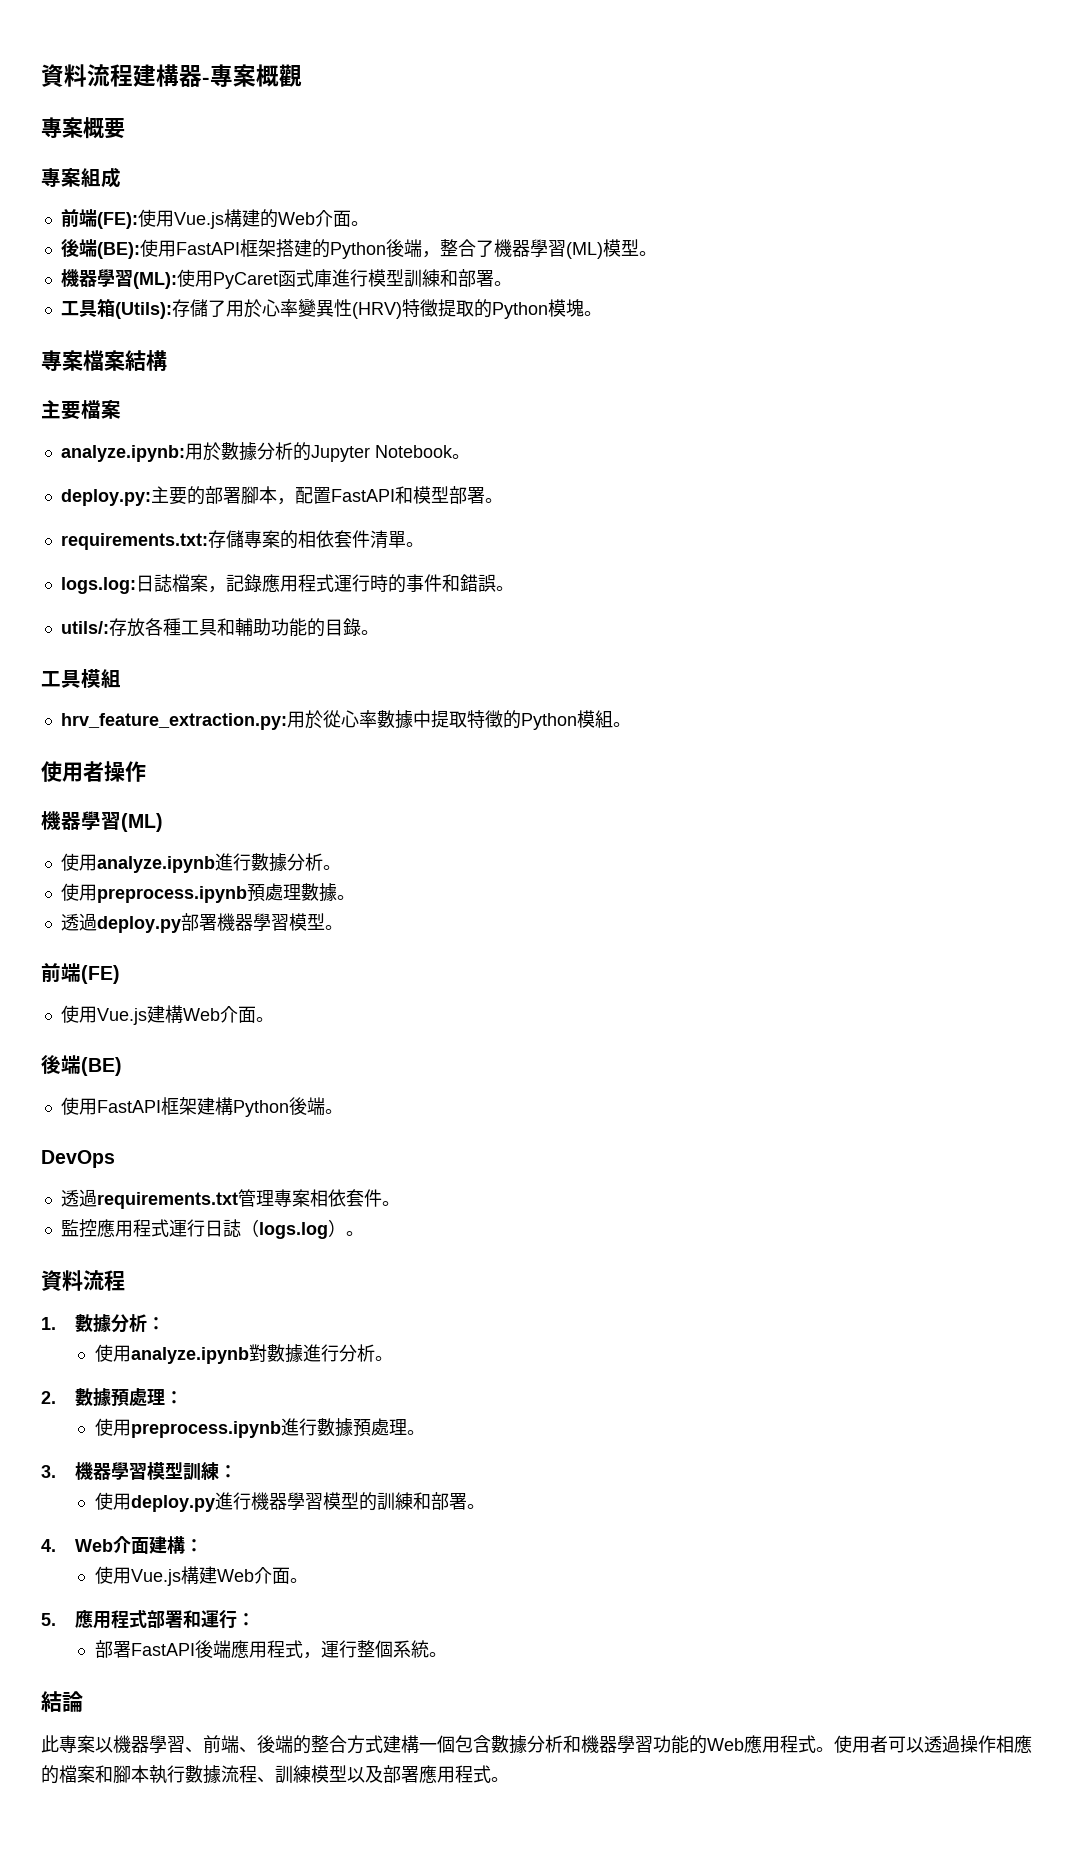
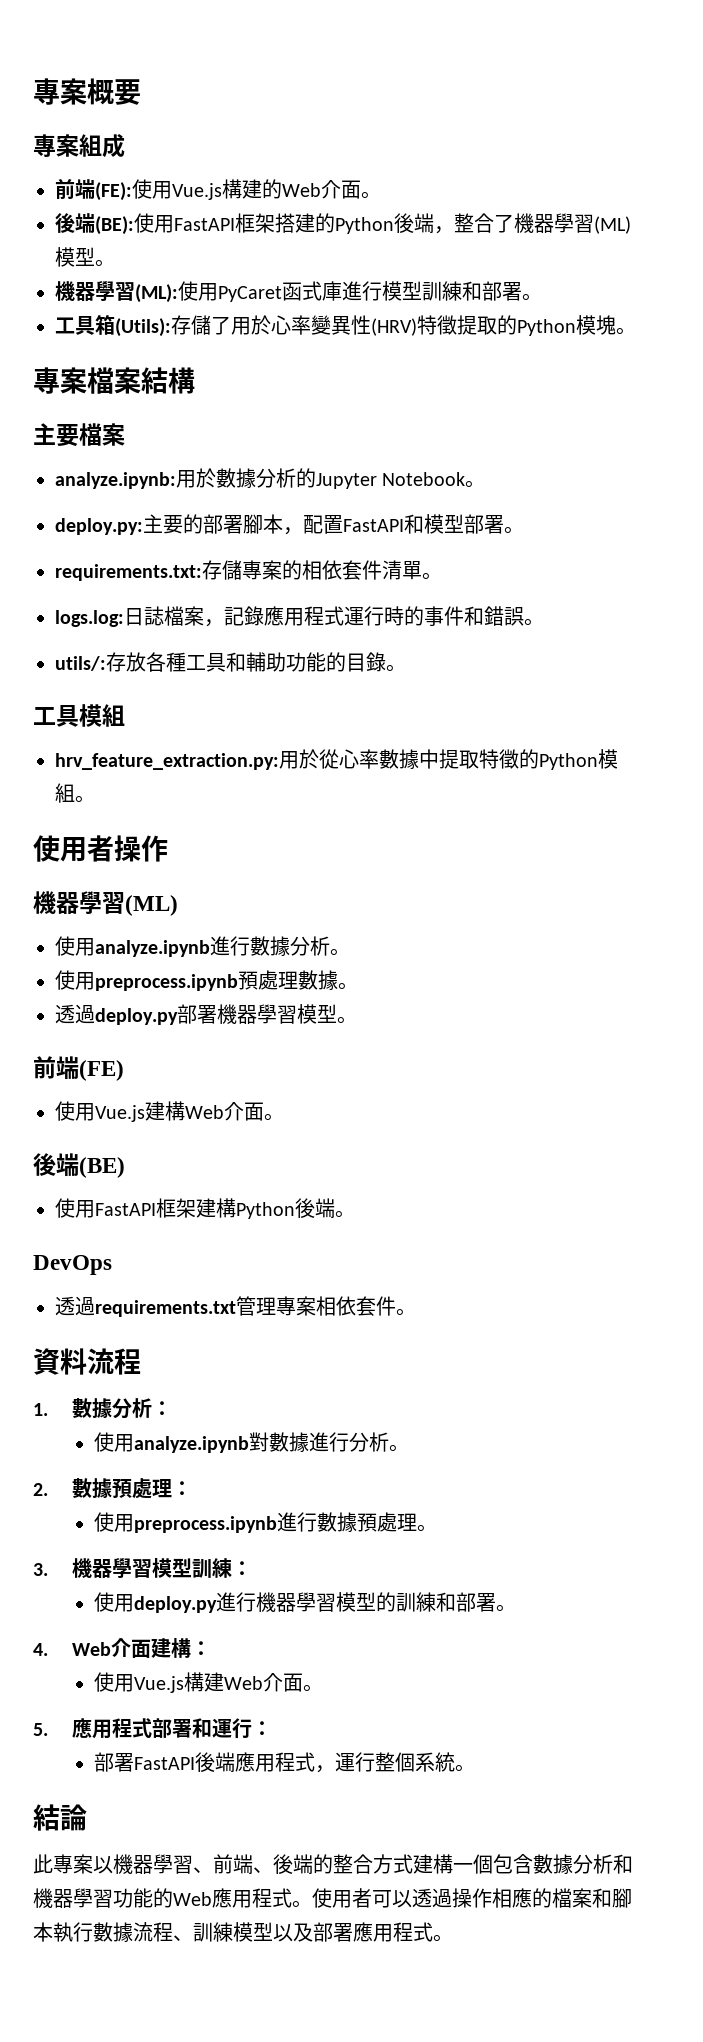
- 資料流程建構器-專案概觀
- 監控應用程式運行日誌（logs.log）。

